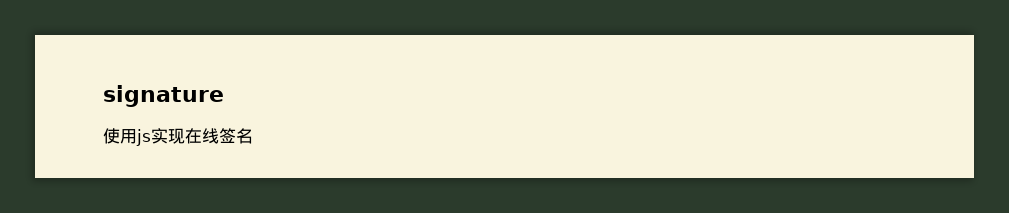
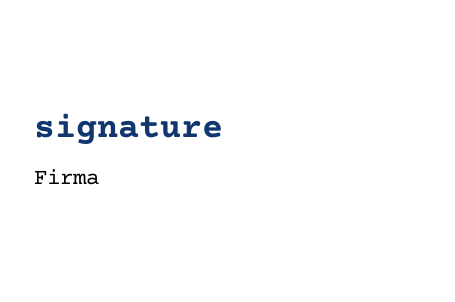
- 使用js实现在线签名
+ Firma

